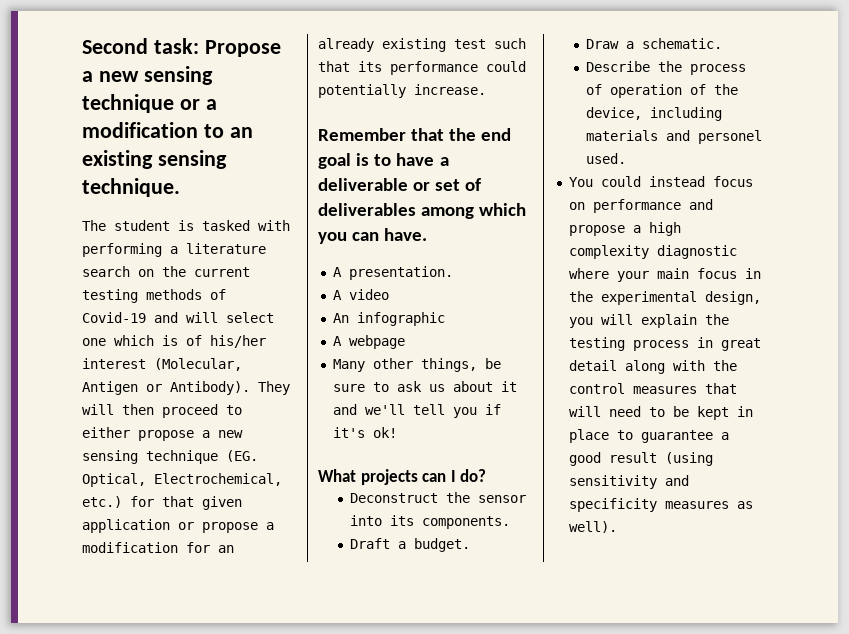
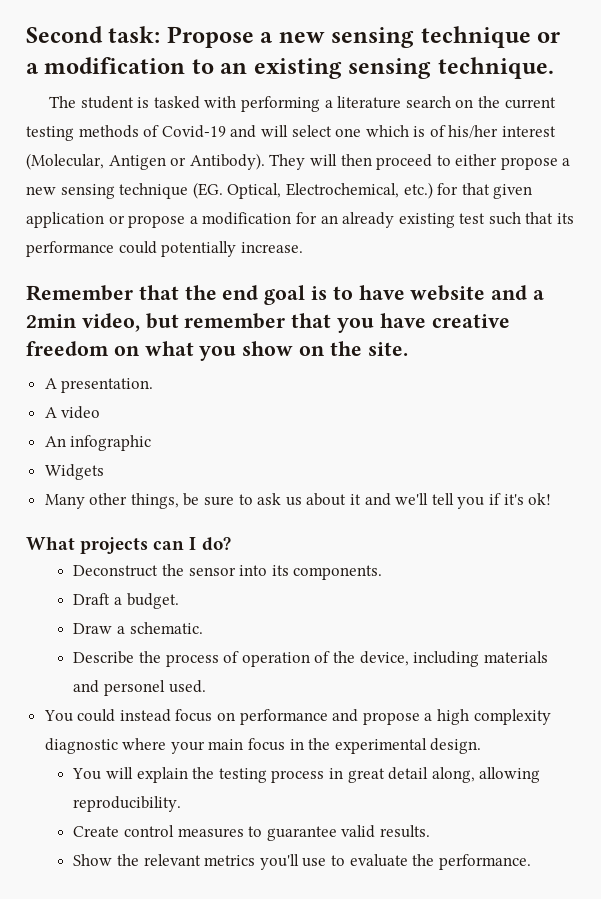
- Remember that the end goal is to have a deliverable or set of deliverables among which you can have.
+ Remember that the end goal is to have website and a 2min video, but remember that you have creative freedom on what you show on the site.
- A webpage
+ Widgets
- You could instead focus on performance and propose a high complexity diagnostic where your main focus in the experimental design, you will explain the testing process in great detail along with the control measures that will need to be kept in place to guarantee a good result (using sensitivity and specificity measures as well).
+ You could instead focus on performance and propose a high complexity diagnostic where your main focus in the experimental design.
+ You will explain the testing process in great detail along, allowing reproducibility.
+ Create control measures to guarantee valid results.
+ Show the relevant metrics you'll use to evaluate the performance.

